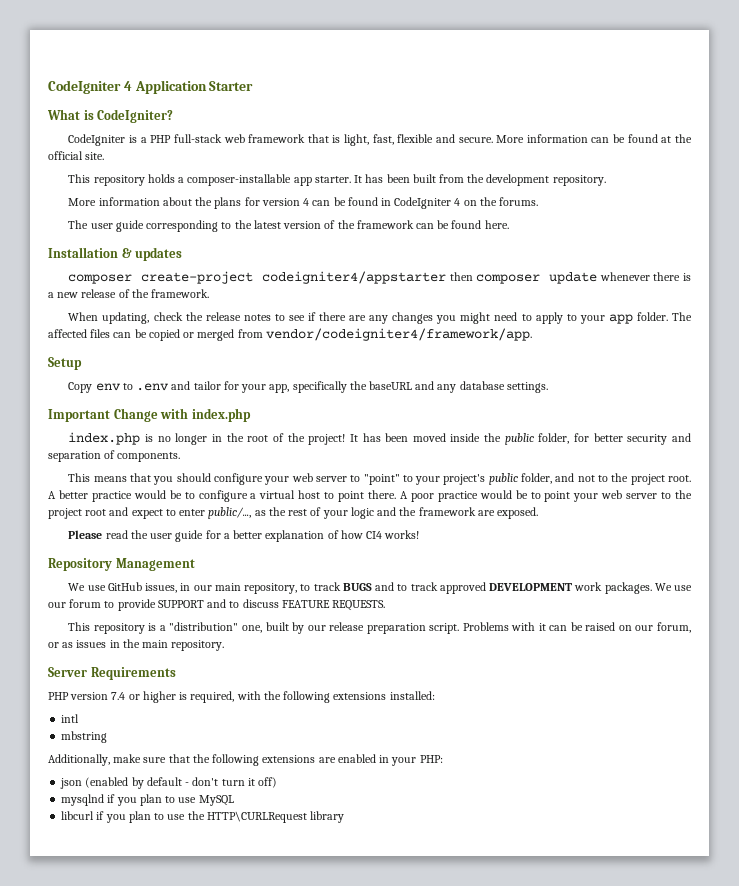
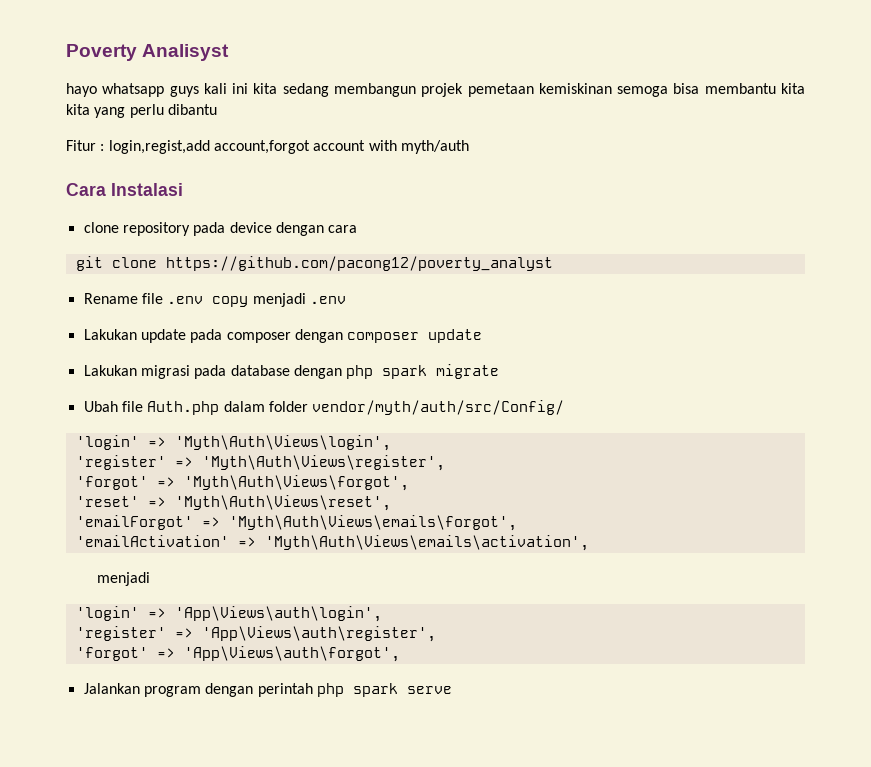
- CodeIgniter 4 Application Starter
- What is CodeIgniter?
- CodeIgniter is a PHP full-stack web framework that is light, fast, flexible and secure. More information can be found at the official site.
- This repository holds a composer-installable app starter. It has been built from the development repository.
- More information about the plans for version 4 can be found in CodeIgniter 4 on the forums.
- The user guide corresponding to the latest version of the framework can be found here.
- Installation & updates
- composer create-project codeigniter4/appstarter then composer update whenever there is a new release of the framework.
- When updating, check the release notes to see if there are any changes you might need to apply to your app folder. The affected files can be copied or merged from vendor/codeigniter4/framework/app.
- Setup
- Copy env to .env and tailor for your app, specifically the baseURL and any database settings.
- Important Change with index.php
- index.php is no longer in the root of the project! It has been moved inside the public folder, for better security and separation of components.
- This means that you should configure your web server to "point" to your project's public folder, and not to the project root. A better practice would be to configure a virtual host to point there. A poor practice would be to point your web server to the project root and expect to enter public/..., as the rest of your logic and the framework are exposed.
- Please read the user guide for a better explanation of how CI4 works!
- Repository Management
- We use GitHub issues, in our main repository, to track BUGS and to track approved DEVELOPMENT work packages. We use our forum to provide SUPPORT and to discuss FEATURE REQUESTS.
- This repository is a "distribution" one, built by our release preparation script. Problems with it can be raised on our forum, or as issues in the main repository.
- Server Requirements
- PHP version 7.4 or higher is required, with the following extensions installed:
- intl
- mbstring
- Additionally, make sure that the following extensions are enabled in your PHP:
- json (enabled by default - don't turn it off)
- mysqlnd if you plan to use MySQL
- libcurl if you plan to use the HTTP\CURLRequest library
+ Poverty Analisyst
+ hayo whatsapp guys kali ini kita sedang membangun projek pemetaan kemiskinan semoga bisa membantu kita kita yang perlu dibantu
+ Fitur : login,regist,add account,forgot account with myth/auth
+ Cara Instalasi
+ clone repository pada device dengan cara
+ git clone https://github.com/pacong12/poverty_analyst
+ Rename file .env copy menjadi .env
+ Lakukan update pada composer dengan composer update
+ Lakukan migrasi pada database dengan php spark migrate
+ Ubah file Auth.php dalam folder vendor/myth/auth/src/Config/
+ 'login' => 'Myth\Auth\Views\login',
+ 'register' => 'Myth\Auth\Views\register',
+ 'forgot' => 'Myth\Auth\Views\forgot',
+ 'reset' => 'Myth\Auth\Views\reset',
+ 'emailForgot' => 'Myth\Auth\Views\emails\forgot',
+ 'emailActivation' => 'Myth\Auth\Views\emails\activation',
+ menjadi
+ 'login' => 'App\Views\auth\login',
+ 'register' => 'App\Views\auth\register',
+ 'forgot' => 'App\Views\auth\forgot',
+ Jalankan program dengan perintah php spark serve

